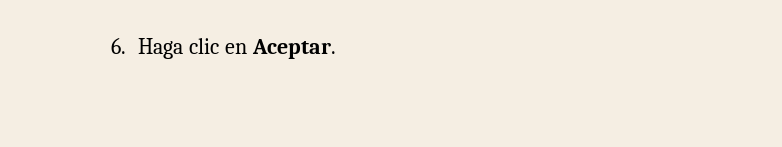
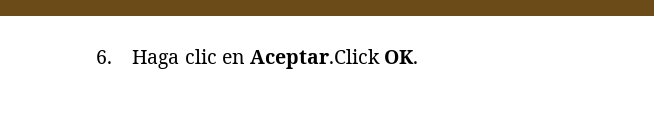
- 6. Haga clic en Aceptar.
+ 6. Haga clic en Aceptar.Click OK.

